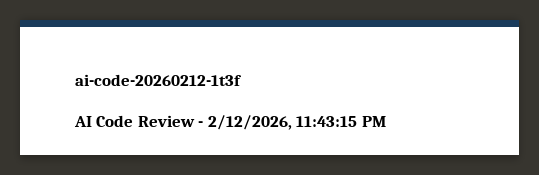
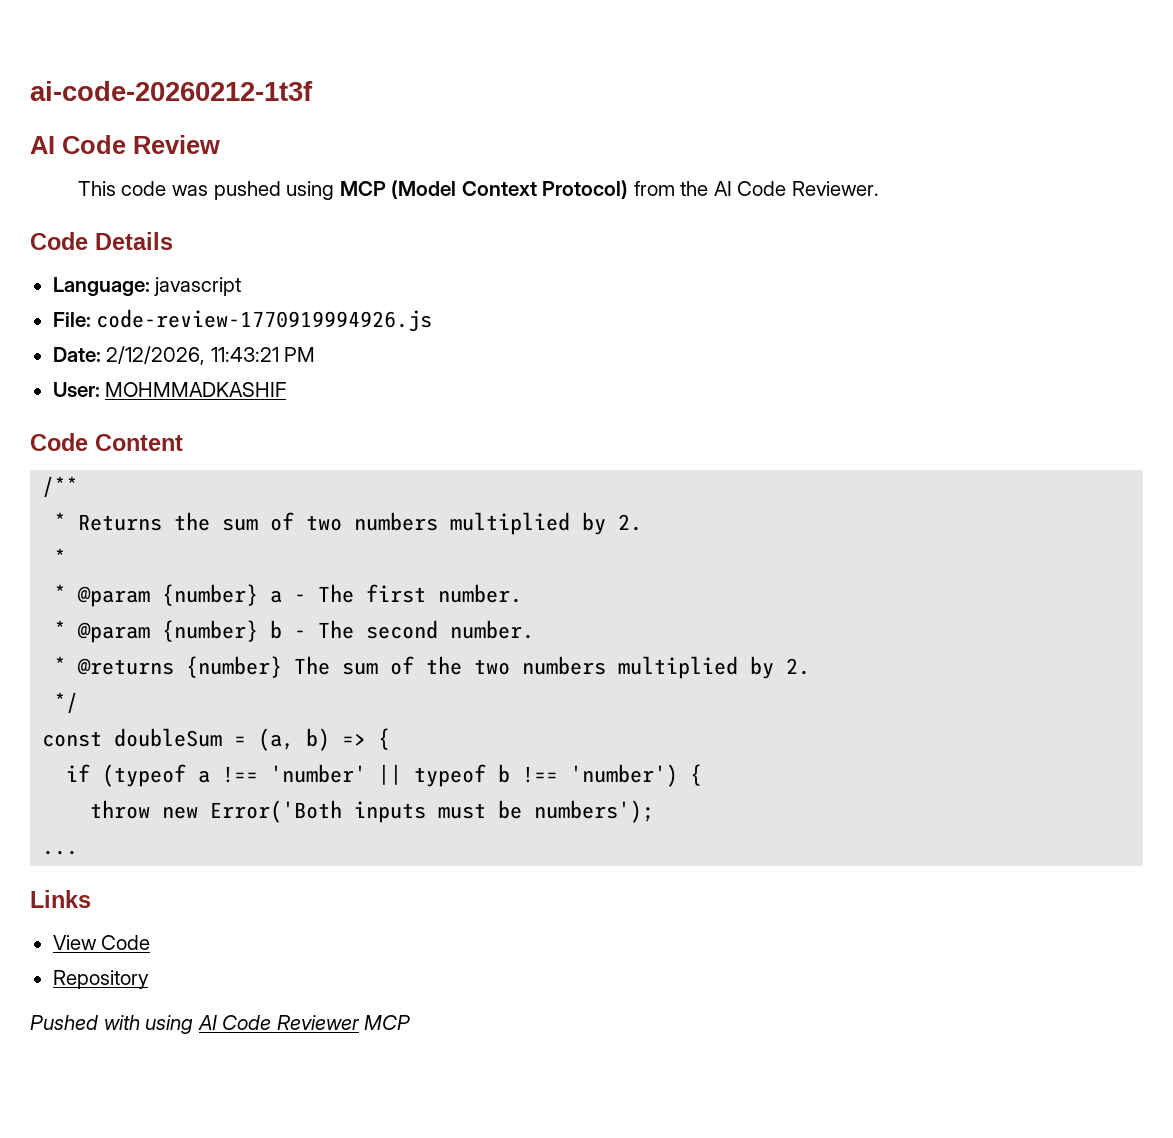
- AI Code Review - 2/12/2026, 11:43:15 PM
+ AI Code Review
+ This code was pushed using MCP (Model Context Protocol) from the AI Code Reviewer.
+ Code Details
+ Language: javascript
+ File: code-review-1770919994926.js
+ Date: 2/12/2026, 11:43:21 PM
+ User: MOHMMADKASHIF
+ Code Content
+ /**
+ * Returns the sum of two numbers multiplied by 2.
+ *
+ * @param {number} a - The first number.
+ * @param {number} b - The second number.
+ * @returns {number} The sum of the two numbers multiplied by 2.
+ */
+ const doubleSum = (a, b) => {
+ if (typeof a !== 'number' || typeof b !== 'number') {
+ throw new Error('Both inputs must be numbers');
+ ...
+ Links
+ View Code
+ Repository
+ Pushed with using AI Code Reviewer MCP

